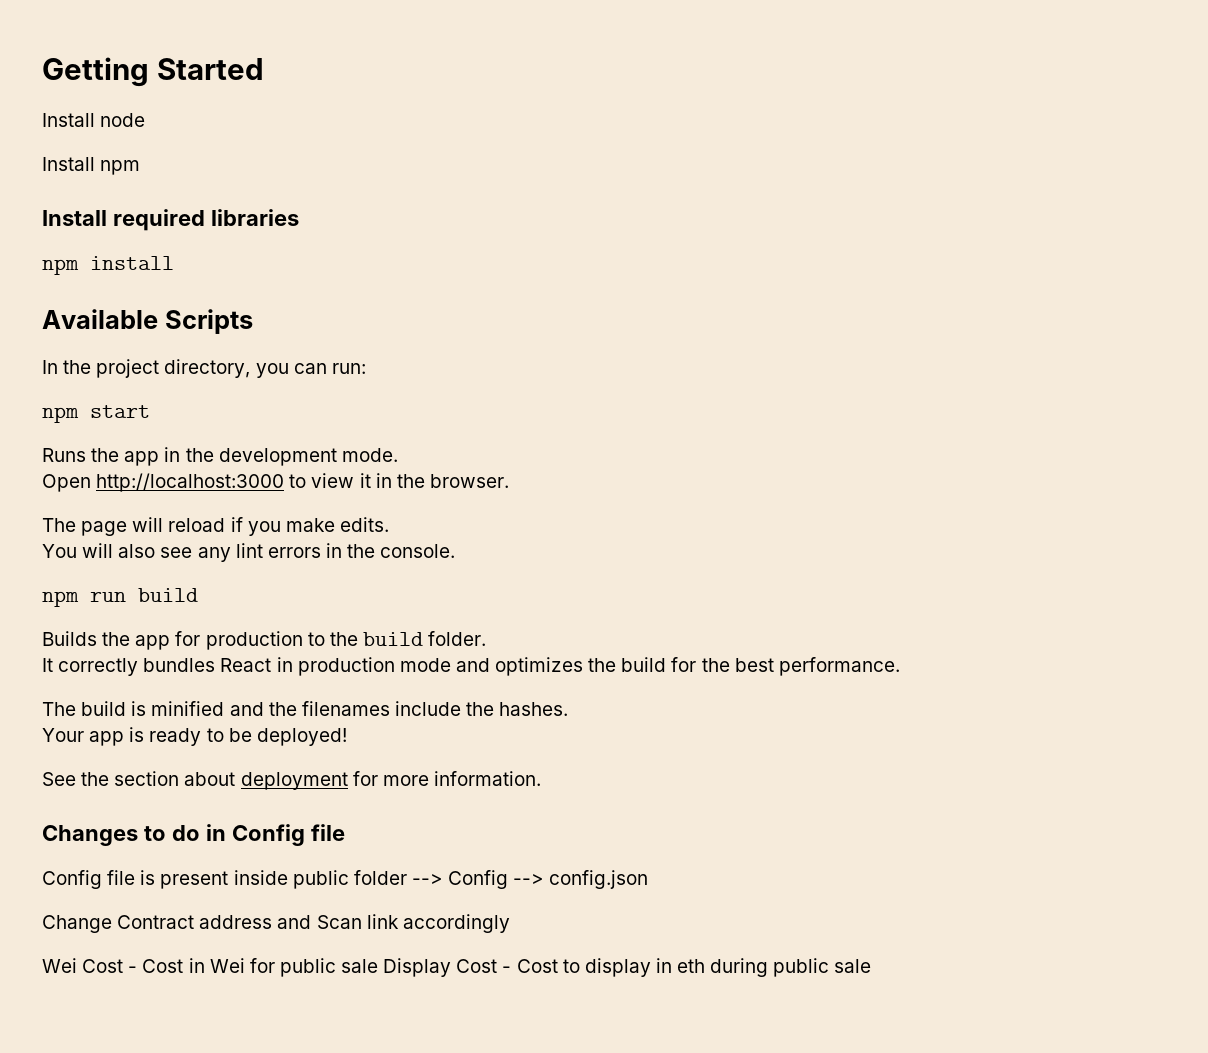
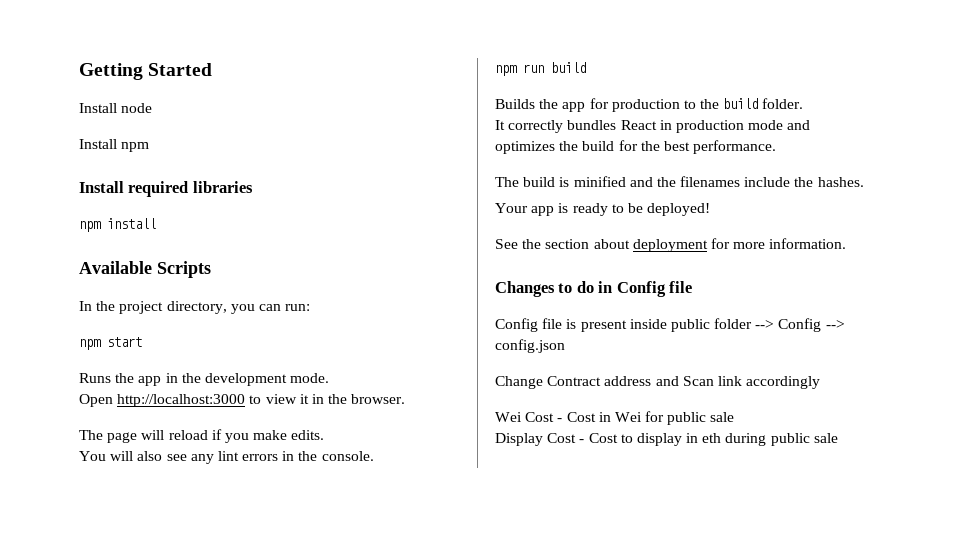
- Wei Cost - Cost in Wei for public sale Display Cost - Cost to display in eth during public sale
+ Wei Cost - Cost in Wei for public sale
+ Display Cost - Cost to display in eth during public sale

